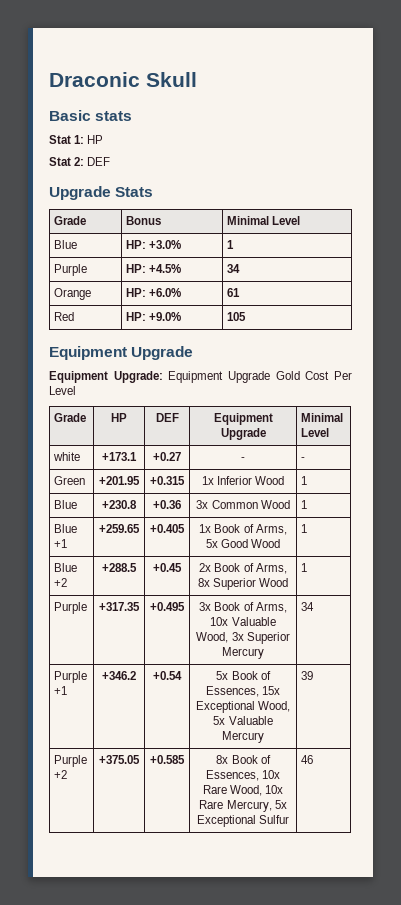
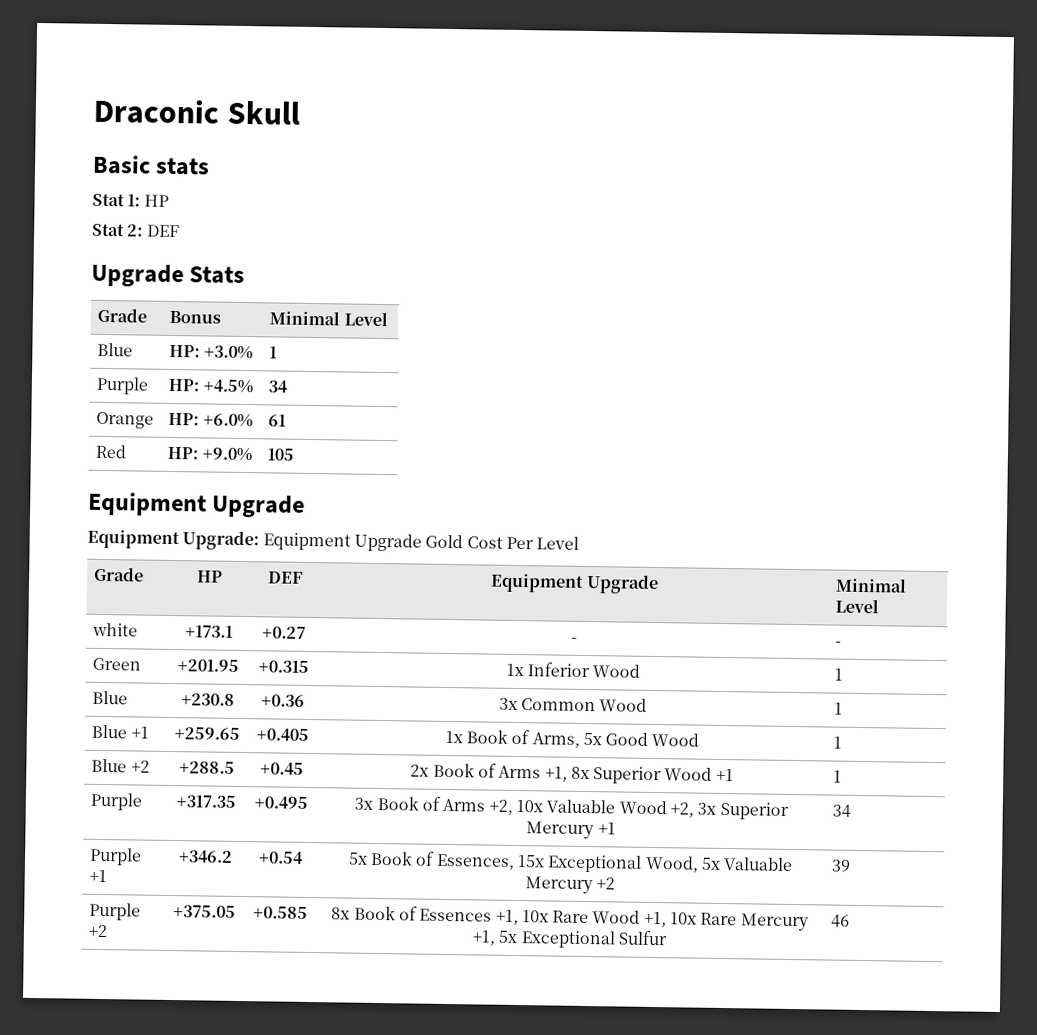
- Blue +2 | +288.5 | +0.45 | 2x Book of Arms, 8x Superior Wood | 1
+ Blue +2 | +288.5 | +0.45 | 2x Book of Arms +1, 8x Superior Wood +1 | 1
- Purple | +317.35 | +0.495 | 3x Book of Arms, 10x Valuable Wood, 3x Superior Mercury | 34
+ Purple | +317.35 | +0.495 | 3x Book of Arms +2, 10x Valuable Wood +2, 3x Superior Mercury +1 | 34
- Purple +1 | +346.2 | +0.54 | 5x Book of Essences, 15x Exceptional Wood, 5x Valuable Mercury | 39
+ Purple +1 | +346.2 | +0.54 | 5x Book of Essences, 15x Exceptional Wood, 5x Valuable Mercury +2 | 39
- Purple +2 | +375.05 | +0.585 | 8x Book of Essences, 10x Rare Wood, 10x Rare Mercury, 5x Exceptional Sulfur | 46
+ Purple +2 | +375.05 | +0.585 | 8x Book of Essences +1, 10x Rare Wood +1, 10x Rare Mercury +1, 5x Exceptional Sulfur | 46

